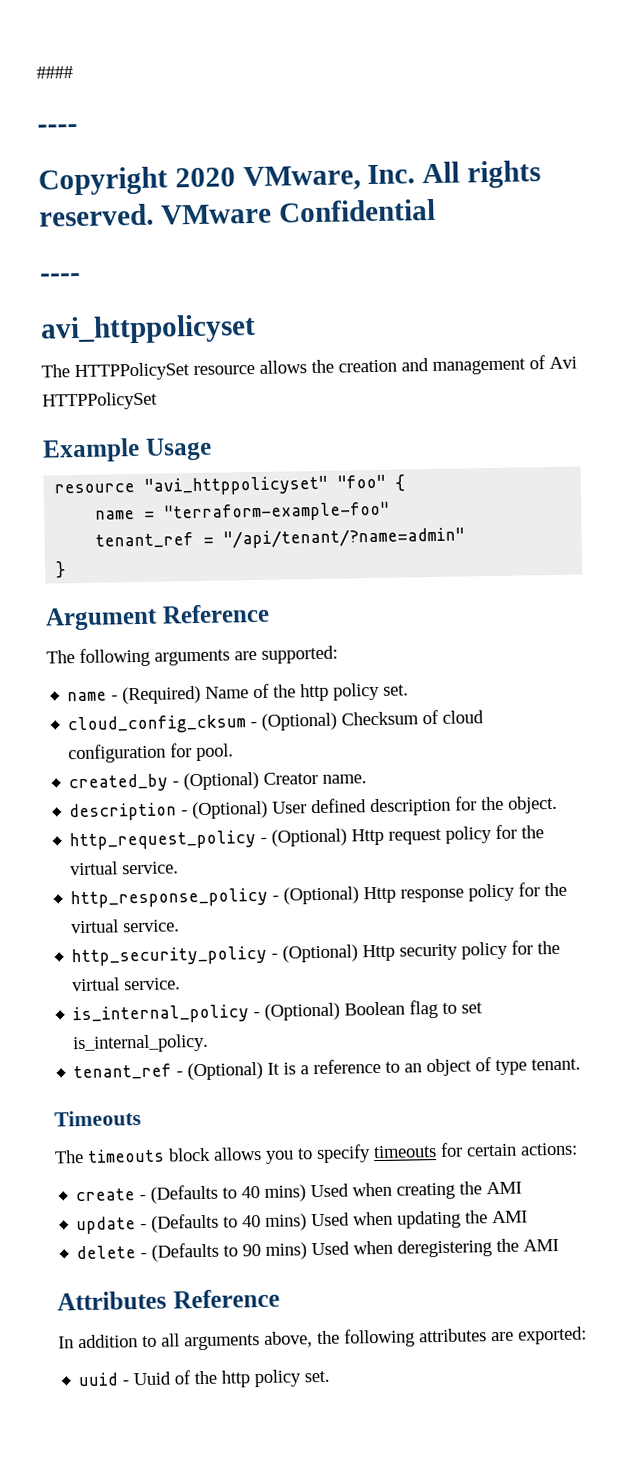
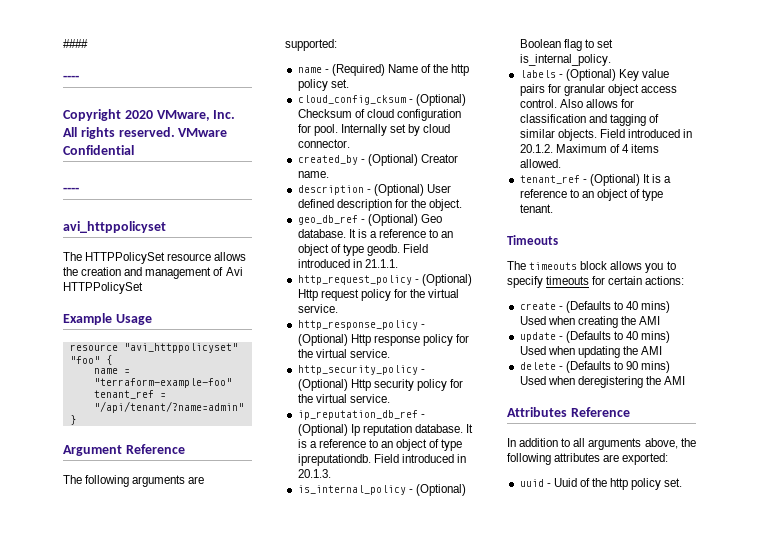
+ Internally set by cloud connector.
+ geo_db_ref - (Optional) Geo database. It is a reference to an object of type geodb. Field introduced in 21.1.1.
+ ip_reputation_db_ref - (Optional) Ip reputation database. It is a reference to an object of type ipreputationdb. Field introduced in 20.1.3.
+ labels - (Optional) Key value pairs for granular object access control. Also allows for classification and tagging of similar objects. Field introduced in 20.1.2. Maximum of 4 items allowed.

